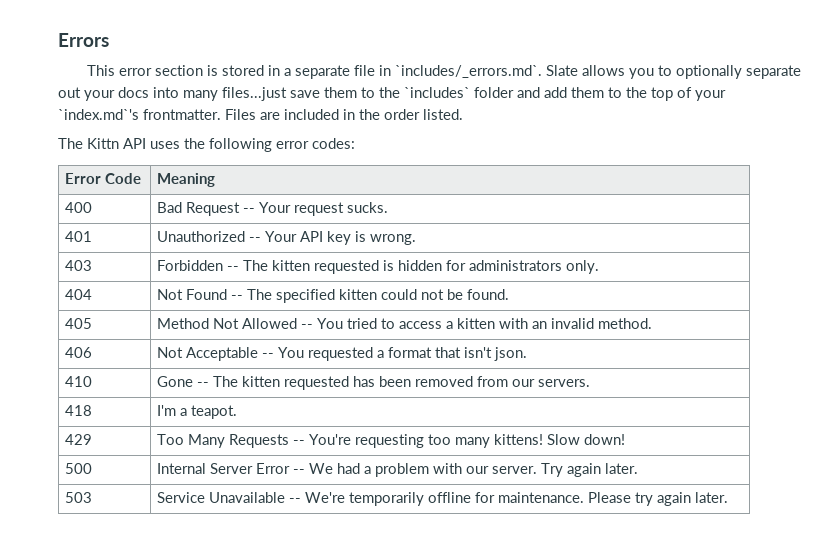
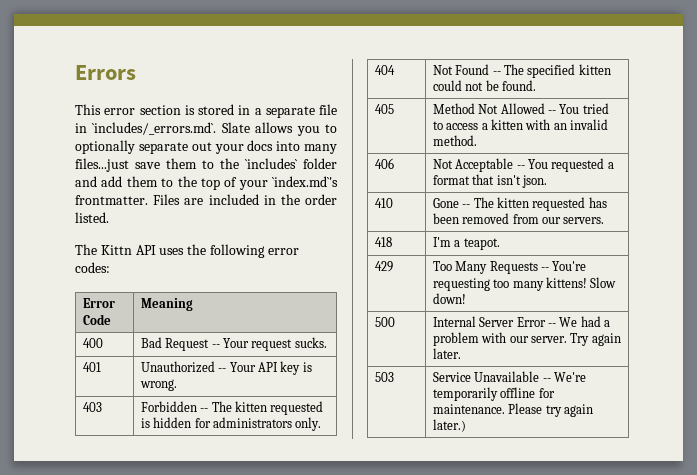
- 503 | Service Unavailable -- We're temporarily offline for maintenance. Please try again later.
+ 503 | Service Unavailable -- We're temporarily offline for maintenance. Please try again later.)

